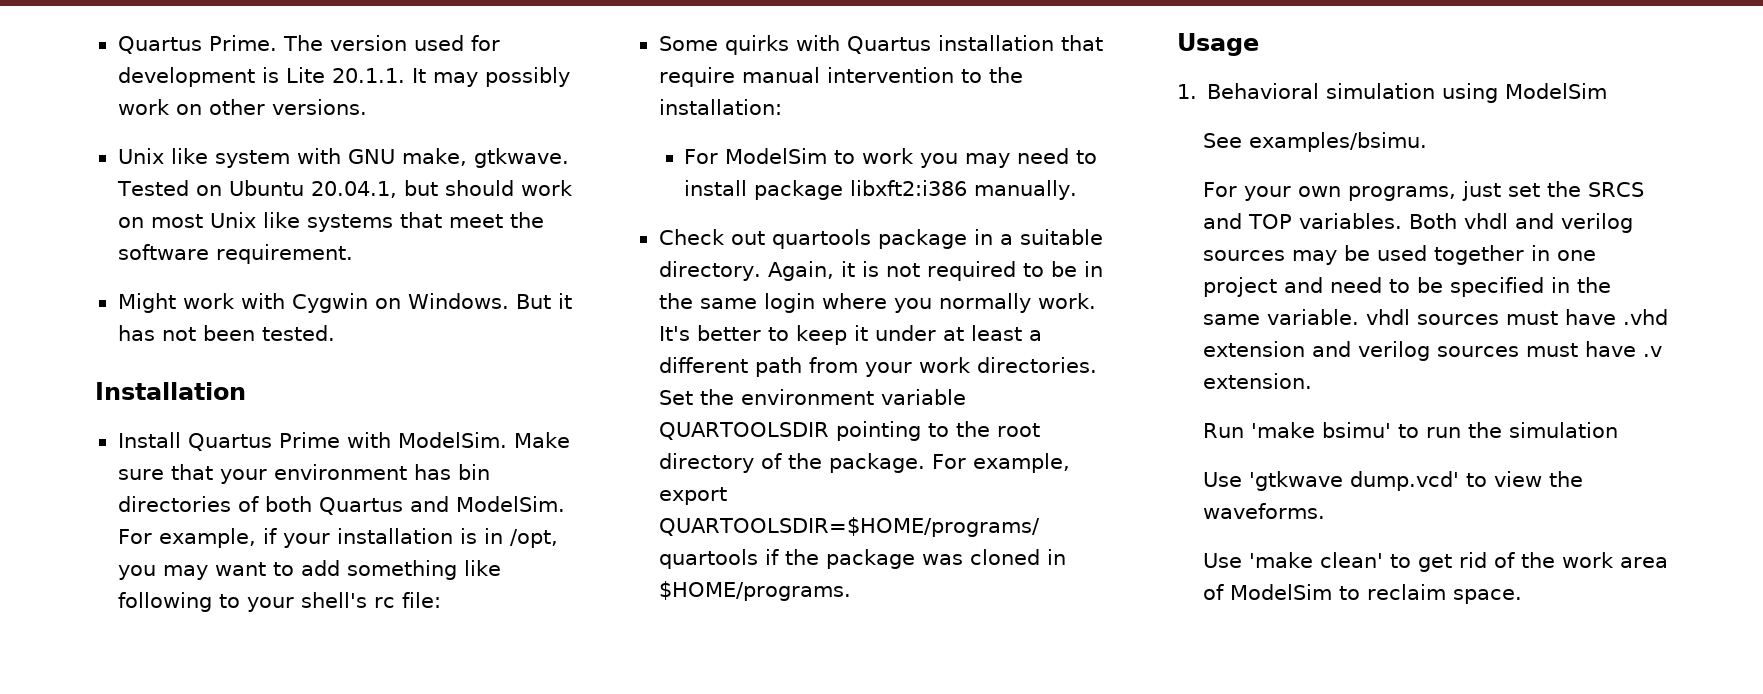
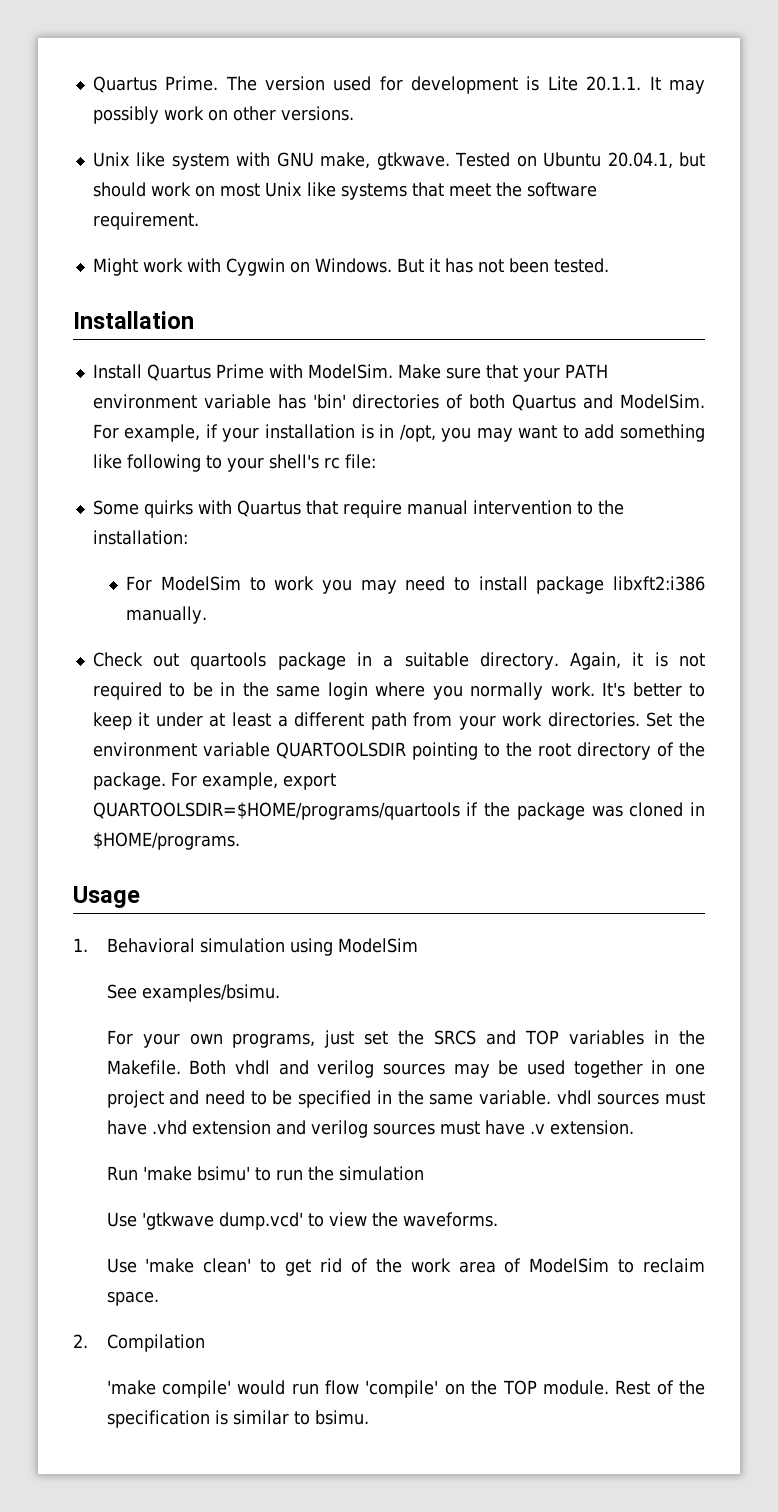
- Make sure that your environment has bin directories of both Quartus and ModelSim.
+ Make sure that your PATH environment variable has 'bin' directories of both Quartus and ModelSim.
- Some quirks with Quartus installation that require manual intervention to the installation:
+ Some quirks with Quartus that require manual intervention to the installation:
- For your own programs, just set the SRCS and TOP variables.
+ For your own programs, just set the SRCS and TOP variables in the Makefile.
+ 2. Compilation
+ 'make compile' would run flow 'compile' on the TOP module. Rest of the specification is similar to bsimu.

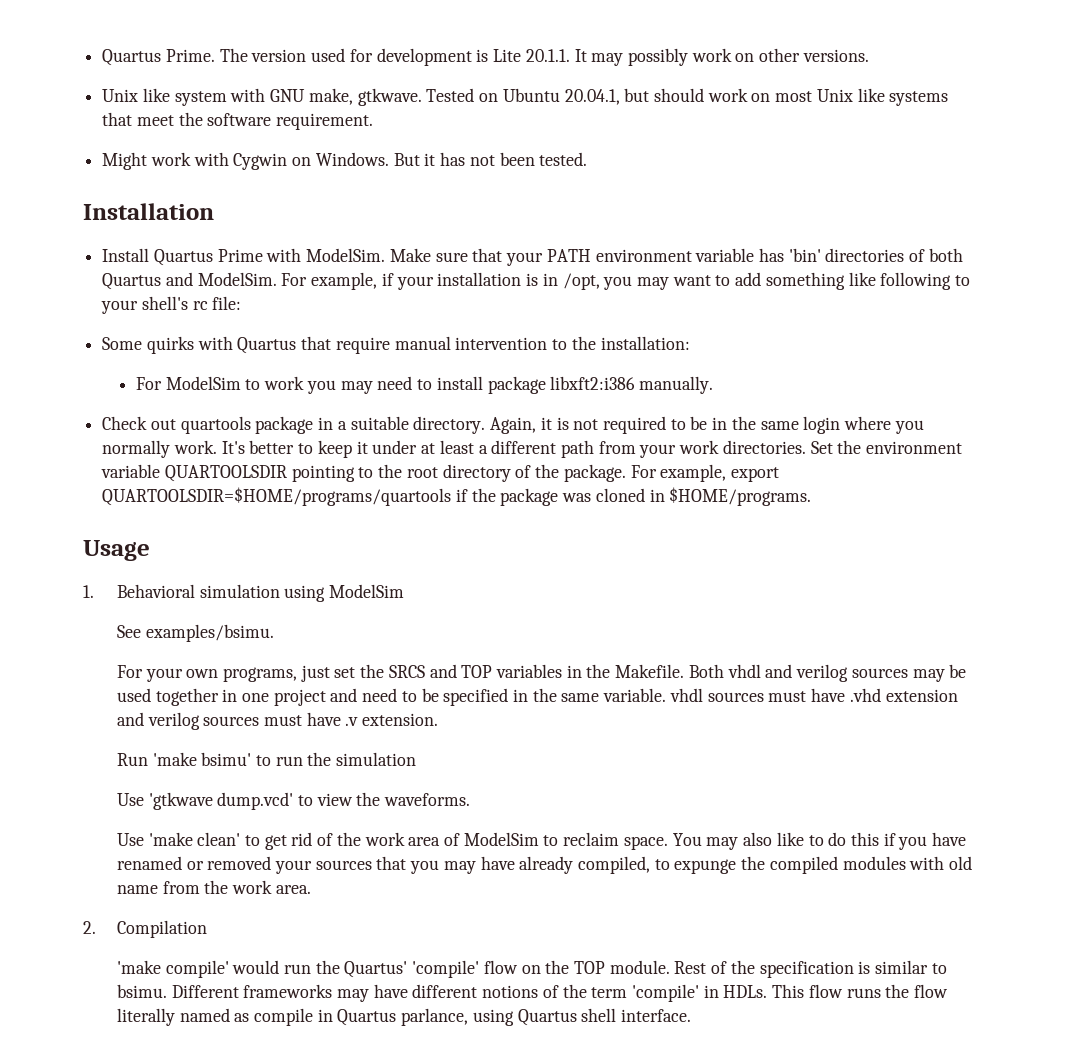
+ You may also like to do this if you have renamed or removed your sources that you may have already compiled, to expunge the compiled modules with old name from the work area.
- 'make compile' would run flow 'compile' on the TOP module.
+ 'make compile' would run the Quartus' 'compile' flow on the TOP module.
+ Different frameworks may have different notions of the term 'compile' in HDLs. This flow runs the flow literally named as compile in Quartus parlance, using Quartus shell interface.

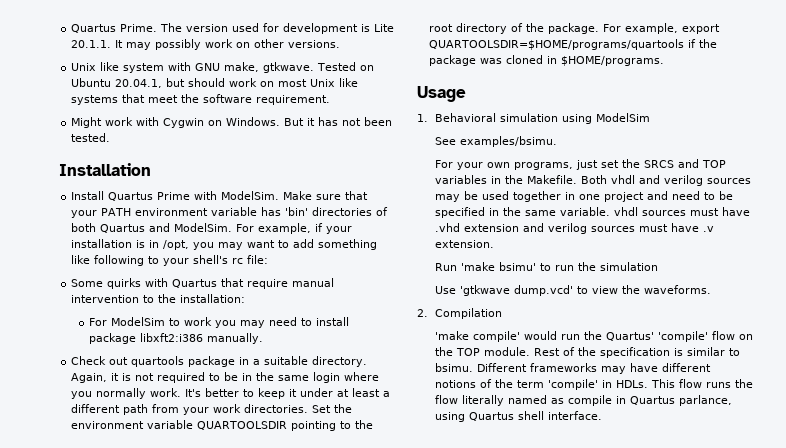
- Use 'make clean' to get rid of the work area of ModelSim to reclaim space. You may also like to do this if you have renamed or removed your sources that you may have already compiled, to expunge the compiled modules with old name from the work area.

